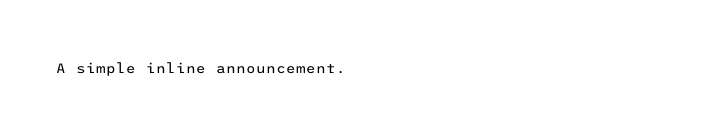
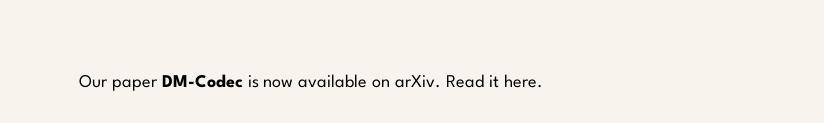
- A simple inline announcement.
+ Our paper DM-Codec is now available on arXiv. Read it here.

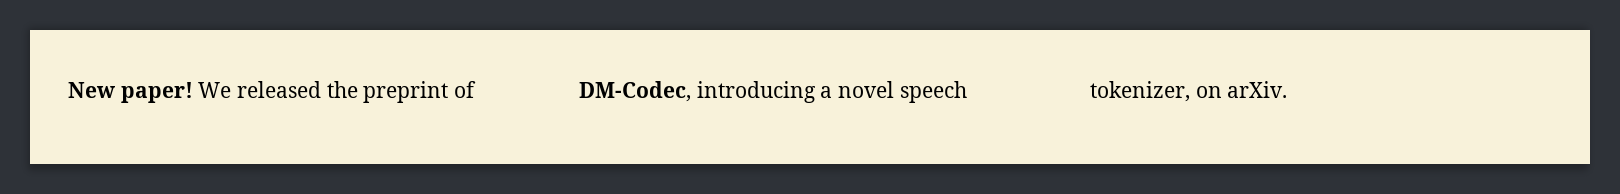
- Our paper DM-Codec is now available on arXiv. Read it here.
+ New paper! We released the preprint of DM-Codec, introducing a novel speech tokenizer, on arXiv.

